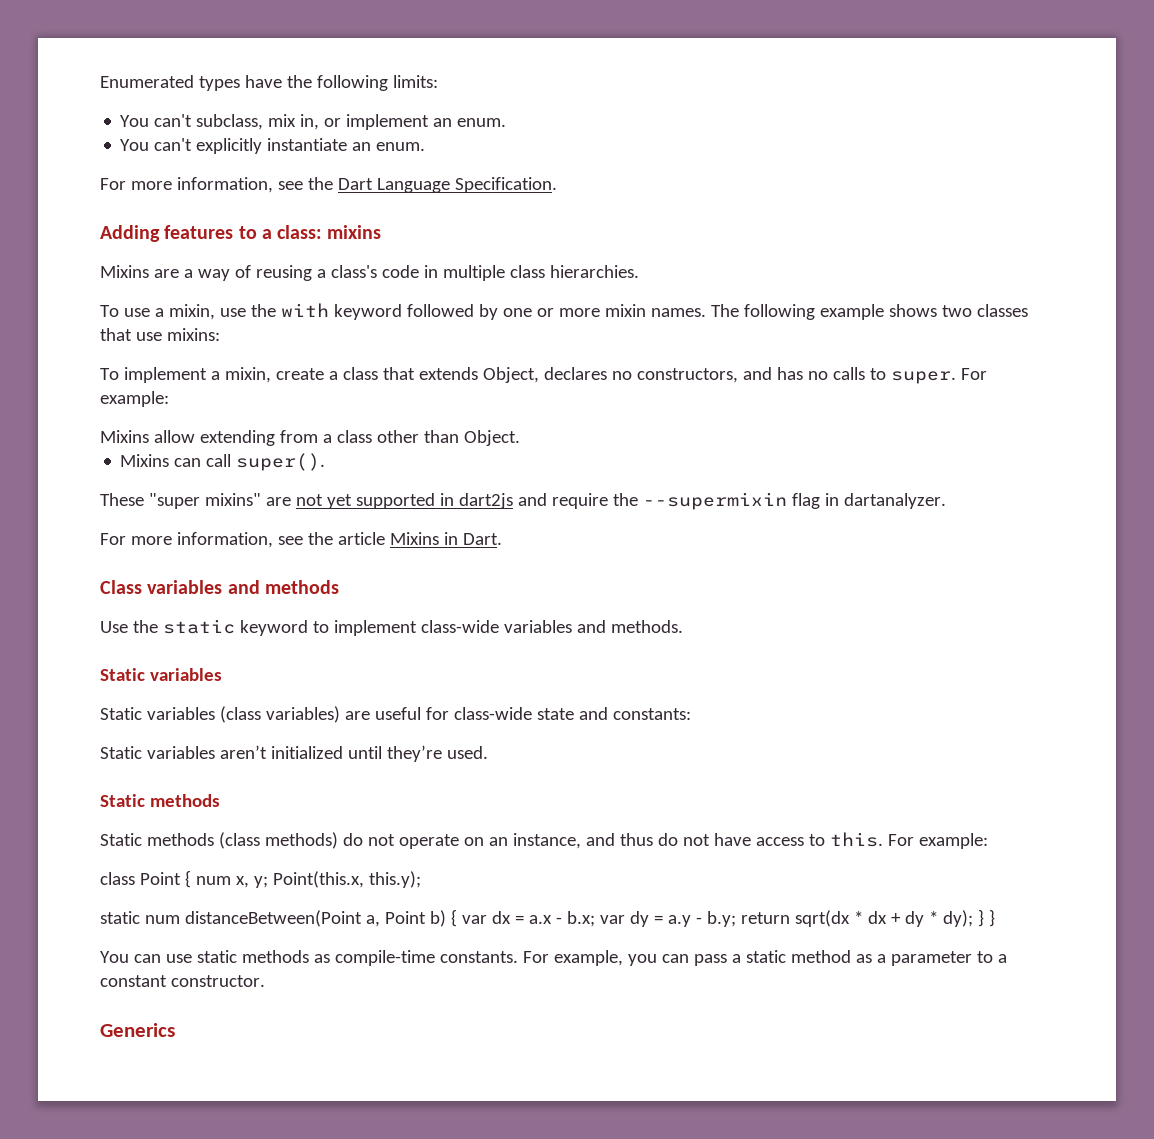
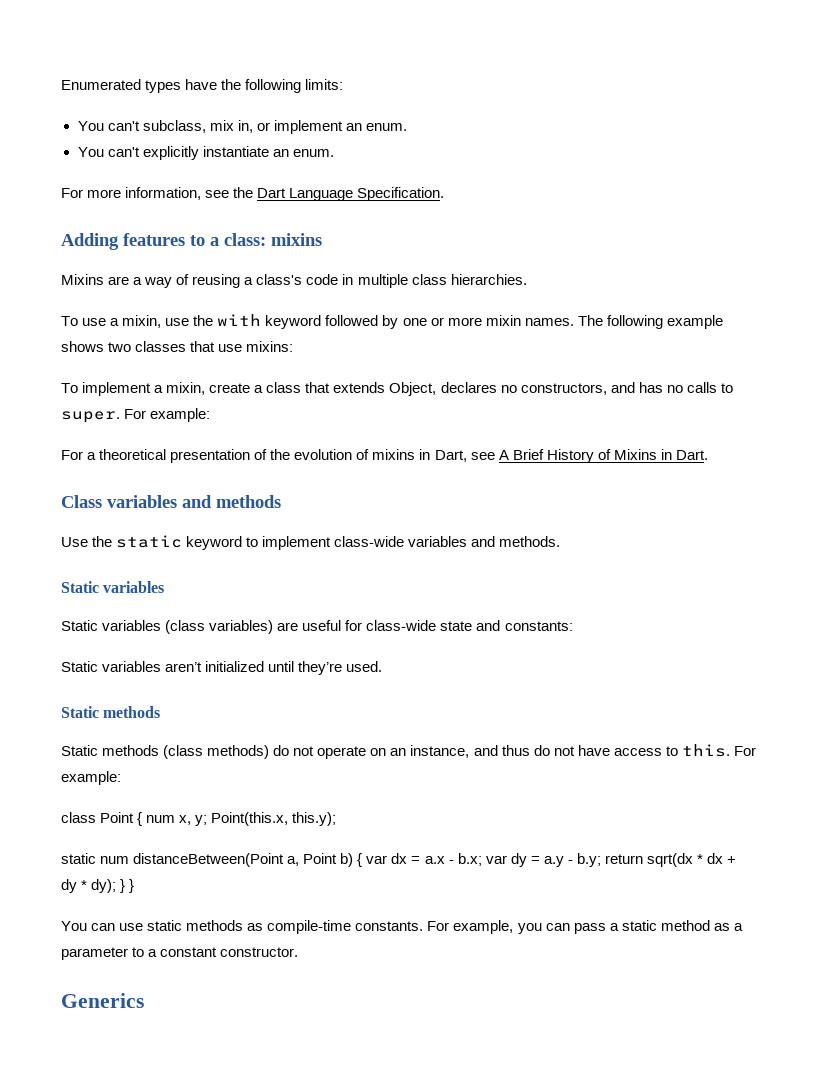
- Mixins allow extending from a class other than Object.
- Mixins can call super().
- These "super mixins" are not yet supported in dart2js and require the --supermixin flag in dartanalyzer.
- For more information, see the article Mixins in Dart.
+ For a theoretical presentation of the evolution of mixins in Dart, see A Brief History of Mixins in Dart.

